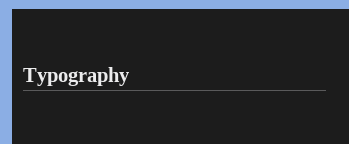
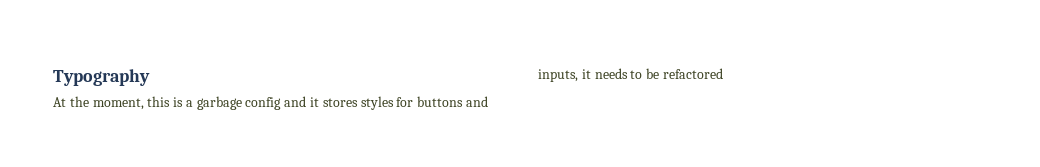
+ At the moment, this is a garbage config and it stores styles for buttons and inputs, it needs to be refactored

